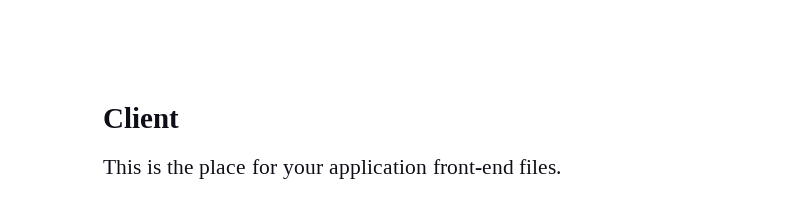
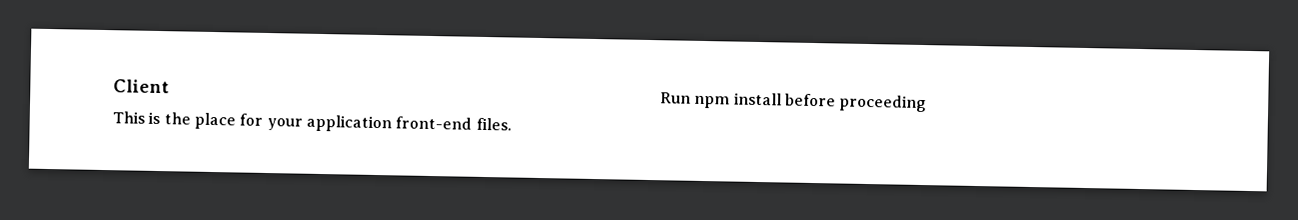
+ Run npm install before proceeding

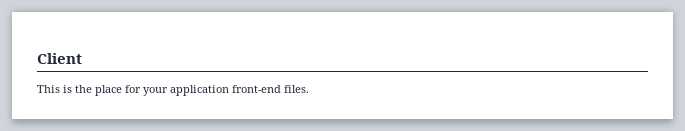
- Run npm install before proceeding

